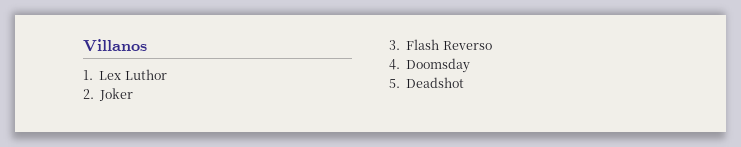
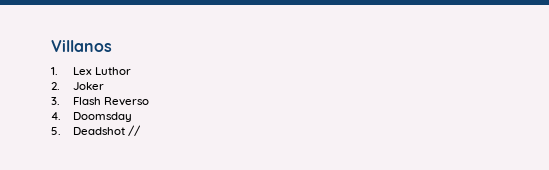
- 5. Deadshot
+ 5. Deadshot //

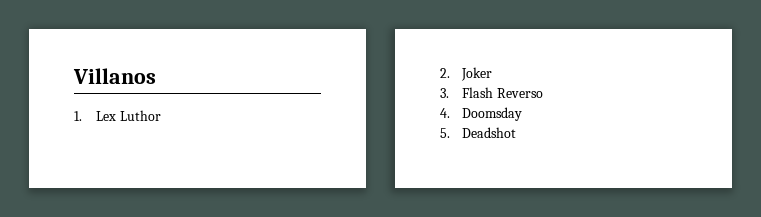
- 5. Deadshot //
+ 5. Deadshot

